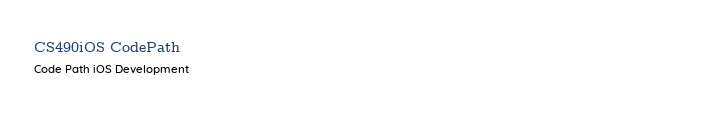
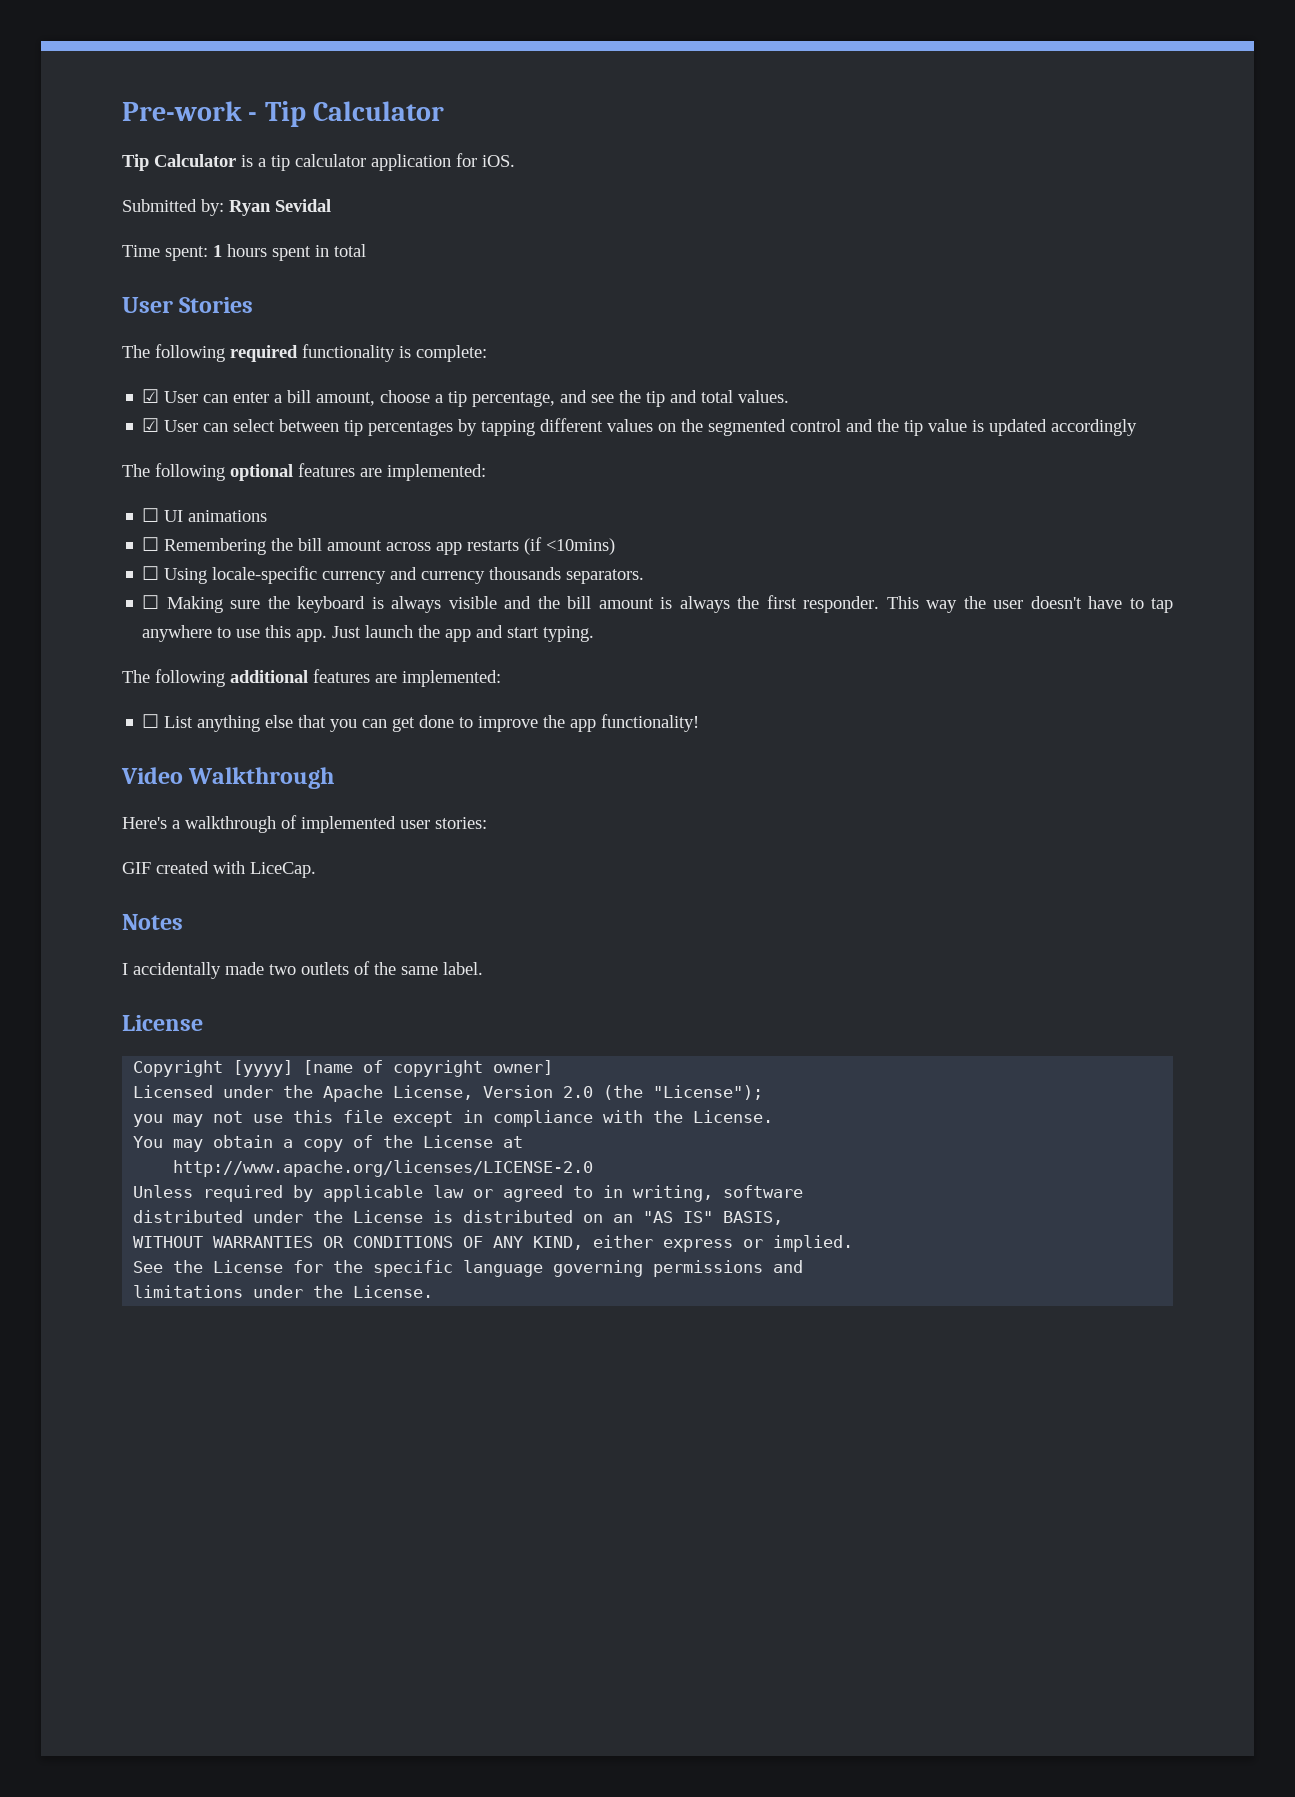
- CS490iOS CodePath
- Code Path iOS Development
+ Pre-work - Tip Calculator
+ Tip Calculator is a tip calculator application for iOS.
+ Submitted by: Ryan Sevidal
+ Time spent: 1 hours spent in total
+ User Stories
+ The following required functionality is complete:
+ ☑ User can enter a bill amount, choose a tip percentage, and see the tip and total values.
+ ☑ User can select between tip percentages by tapping different values on the segmented control and the tip value is updated accordingly
+ The following optional features are implemented:
+ ☐ UI animations
+ ☐ Remembering the bill amount across app restarts (if <10mins)
+ ☐ Using locale-specific currency and currency thousands separators.
+ ☐ Making sure the keyboard is always visible and the bill amount is always the first responder. This way the user doesn't have to tap anywhere to use this app. Just launch the app and start typing.
+ The following additional features are implemented:
+ ☐ List anything else that you can get done to improve the app functionality!
+ Video Walkthrough
+ Here's a walkthrough of implemented user stories:
+ GIF created with LiceCap.
+ Notes
+ I accidentally made two outlets of the same label.
+ License
+ Copyright [yyyy] [name of copyright owner]
+ Licensed under the Apache License, Version 2.0 (the "License");
+ you may not use this file except in compliance with the License.
+ You may obtain a copy of the License at
+ http://www.apache.org/licenses/LICENSE-2.0
+ Unless required by applicable law or agreed to in writing, software
+ distributed under the License is distributed on an "AS IS" BASIS,
+ WITHOUT WARRANTIES OR CONDITIONS OF ANY KIND, either express or implied.
+ See the License for the specific language governing permissions and
+ limitations under the License.

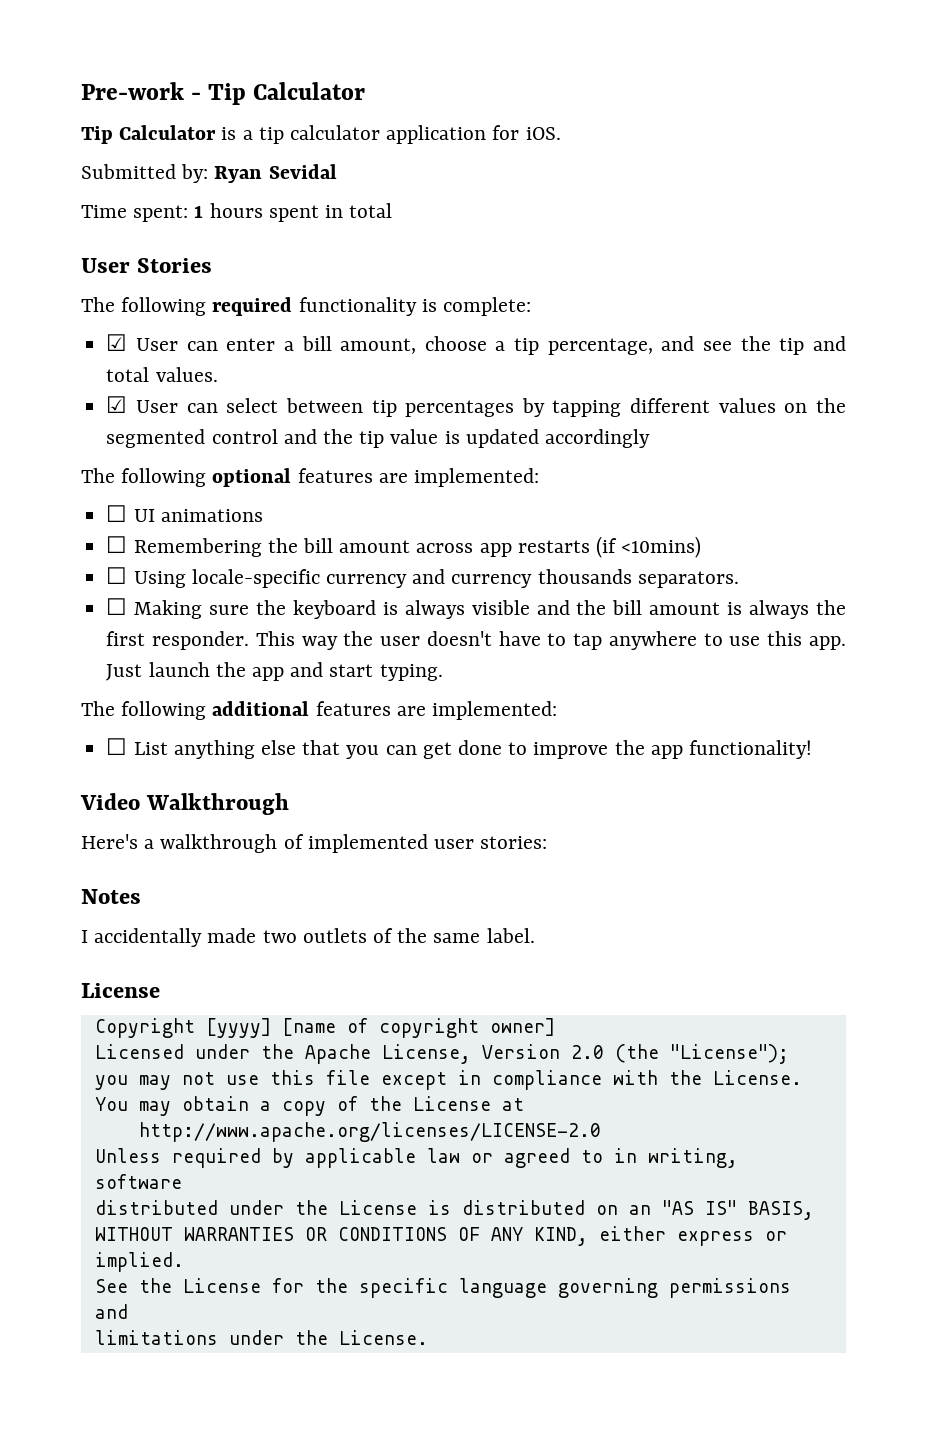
- GIF created with LiceCap.

